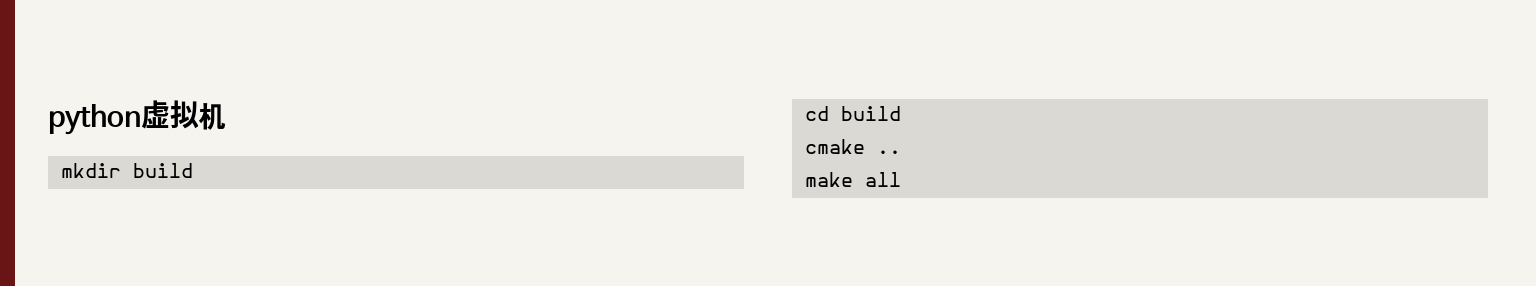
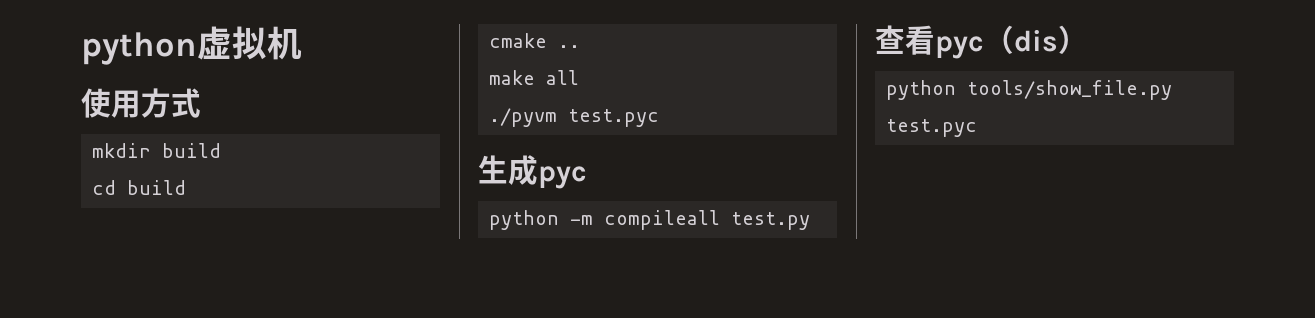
+ 使用方式
+ ./pyvm test.pyc
+ 生成pyc
+ python -m compileall test.py
+ 查看pyc（dis）
+ python tools/show_file.py test.pyc

